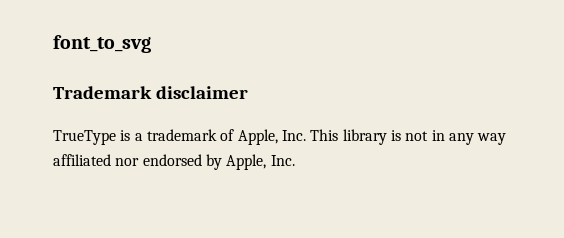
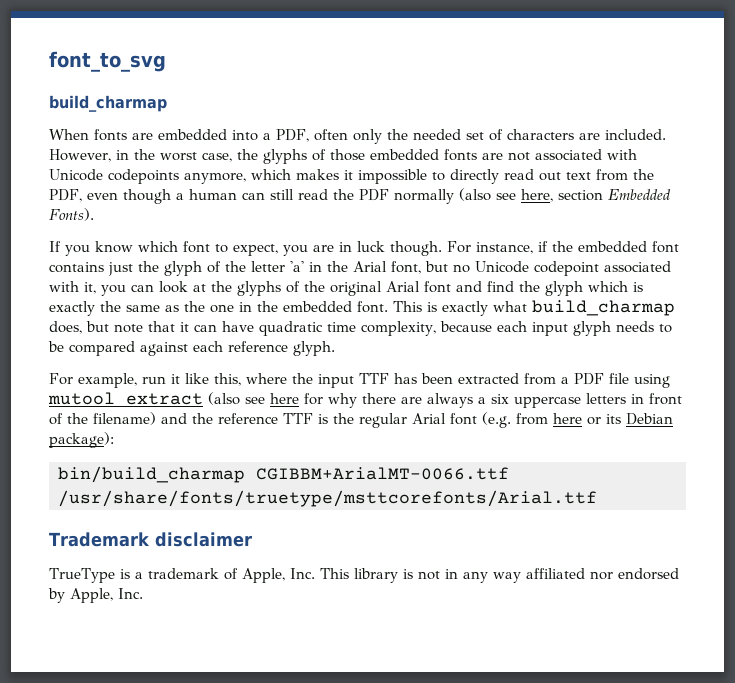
  font_to_svg
+ build_charmap
+ When fonts are embedded into a PDF, often only the needed set of characters are included. However, in the worst case, the glyphs of those embedded fonts are not associated with Unicode codepoints anymore, which makes it impossible to directly read out text from the PDF, even though a human can still read the PDF normally (also see here, section Embedded Fonts).
+ If you know which font to expect, you are in luck though. For instance, if the embedded font contains just the glyph of the letter 'a' in the Arial font, but no Unicode codepoint associated with it, you can look at the glyphs of the original Arial font and find the glyph which is exactly the same as the one in the embedded font. This is exactly what build_charmap does, but note that it can have quadratic time complexity, because each input glyph needs to be compared against each reference glyph.
+ For example, run it like this, where the input TTF has been extracted from a PDF file using mutool extract (also see here for why there are always a six uppercase letters in front of the filename) and the reference TTF is the regular Arial font (e.g. from here or its Debian package):
+ bin/build_charmap CGIBBM+ArialMT-0066.ttf /usr/share/fonts/truetype/msttcorefonts/Arial.ttf

